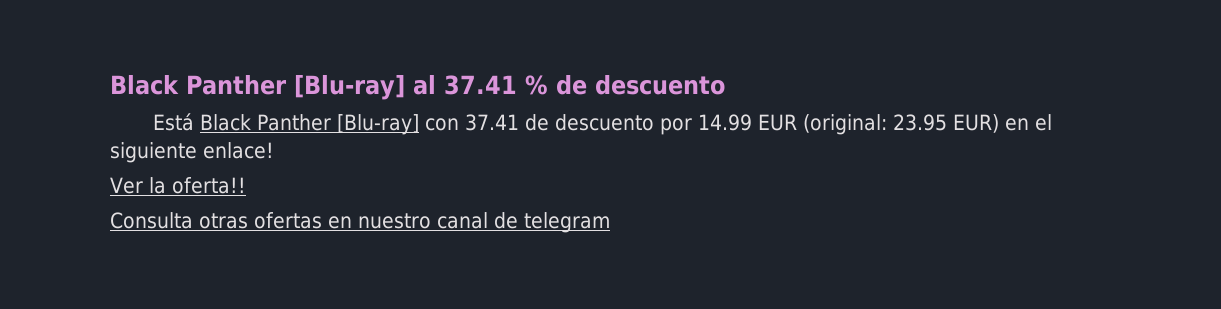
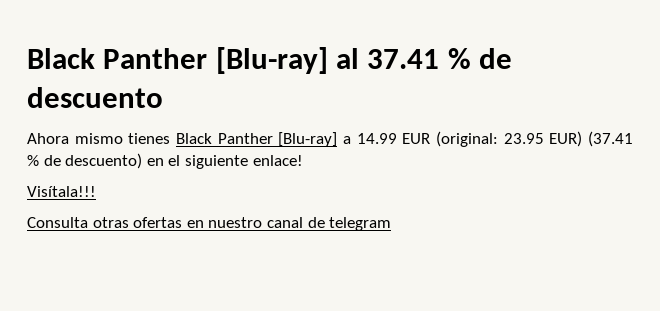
- Está Black Panther [Blu-ray] con 37.41 de descuento por 14.99 EUR (original: 23.95 EUR) en el siguiente enlace!
+ Ahora mismo tienes Black Panther [Blu-ray] a 14.99 EUR (original: 23.95 EUR) (37.41 % de descuento) en el siguiente enlace!
- Ver la oferta!!
+ Visítala!!!

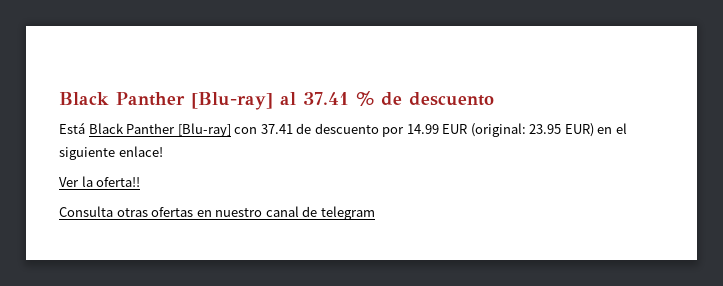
- Ahora mismo tienes Black Panther [Blu-ray] a 14.99 EUR (original: 23.95 EUR) (37.41 % de descuento) en el siguiente enlace!
+ Está Black Panther [Blu-ray] con 37.41 de descuento por 14.99 EUR (original: 23.95 EUR) en el siguiente enlace!
- Visítala!!!
+ Ver la oferta!!

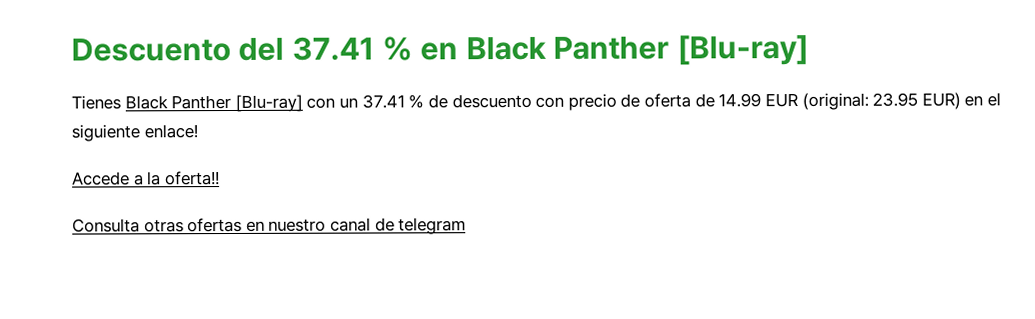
- Black Panther [Blu-ray] al 37.41 % de descuento
- Está Black Panther [Blu-ray] con 37.41 de descuento por 14.99 EUR (original: 23.95 EUR) en el siguiente enlace!
+ Descuento del 37.41 % en Black Panther [Blu-ray]
+ Tienes Black Panther [Blu-ray] con un 37.41 % de descuento con precio de oferta de 14.99 EUR (original: 23.95 EUR) en el siguiente enlace!
- Ver la oferta!!
+ Accede a la oferta!!

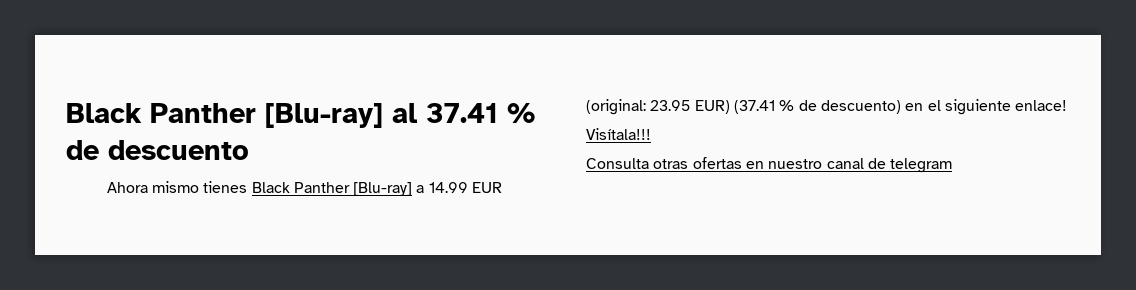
- Descuento del 37.41 % en Black Panther [Blu-ray]
- Tienes Black Panther [Blu-ray] con un 37.41 % de descuento con precio de oferta de 14.99 EUR (original: 23.95 EUR) en el siguiente enlace!
+ Black Panther [Blu-ray] al 37.41 % de descuento
+ Ahora mismo tienes Black Panther [Blu-ray] a 14.99 EUR (original: 23.95 EUR) (37.41 % de descuento) en el siguiente enlace!
- Accede a la oferta!!
+ Visítala!!!

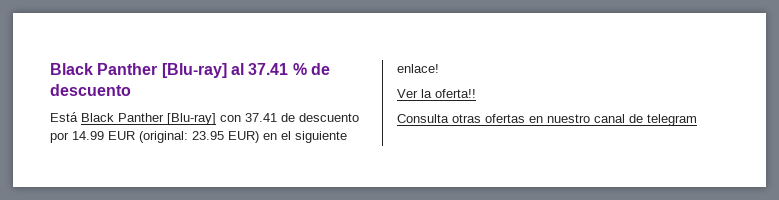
- Ahora mismo tienes Black Panther [Blu-ray] a 14.99 EUR (original: 23.95 EUR) (37.41 % de descuento) en el siguiente enlace!
+ Está Black Panther [Blu-ray] con 37.41 de descuento por 14.99 EUR (original: 23.95 EUR) en el siguiente enlace!
- Visítala!!!
+ Ver la oferta!!

